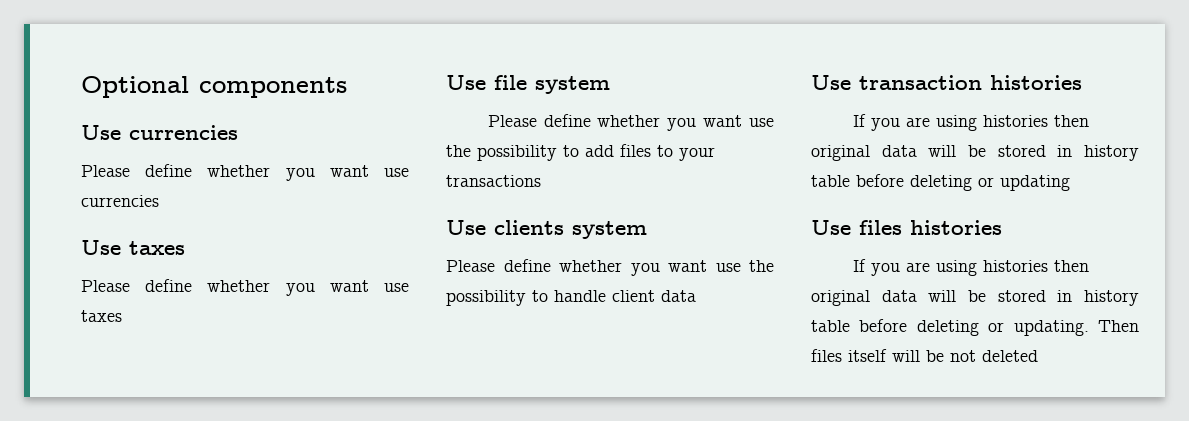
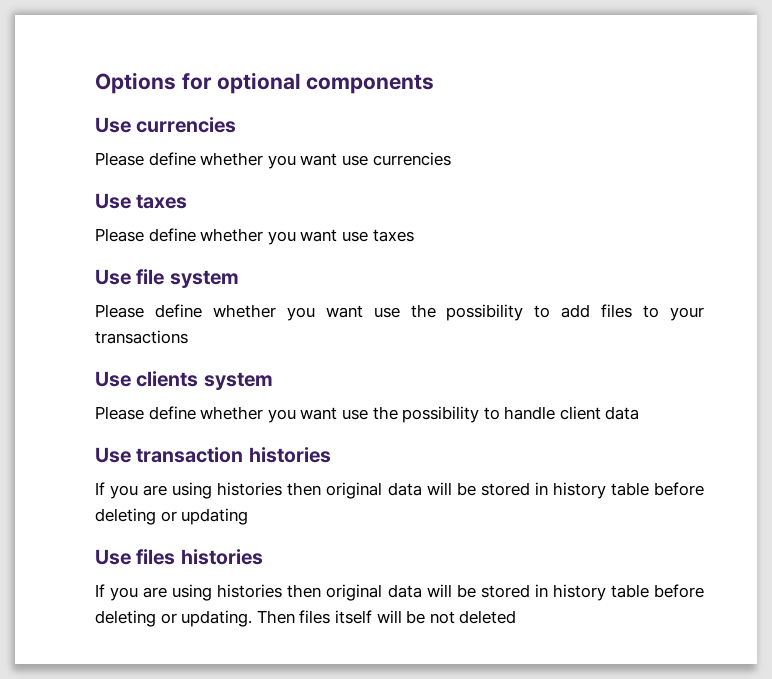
- Optional components
+ Options for optional components

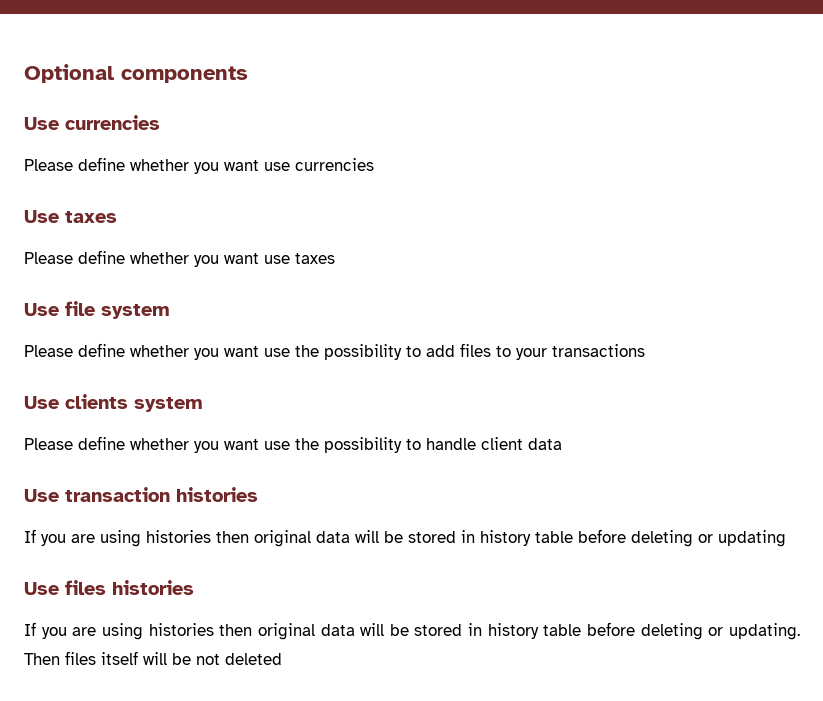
- Options for optional components
+ Optional components

